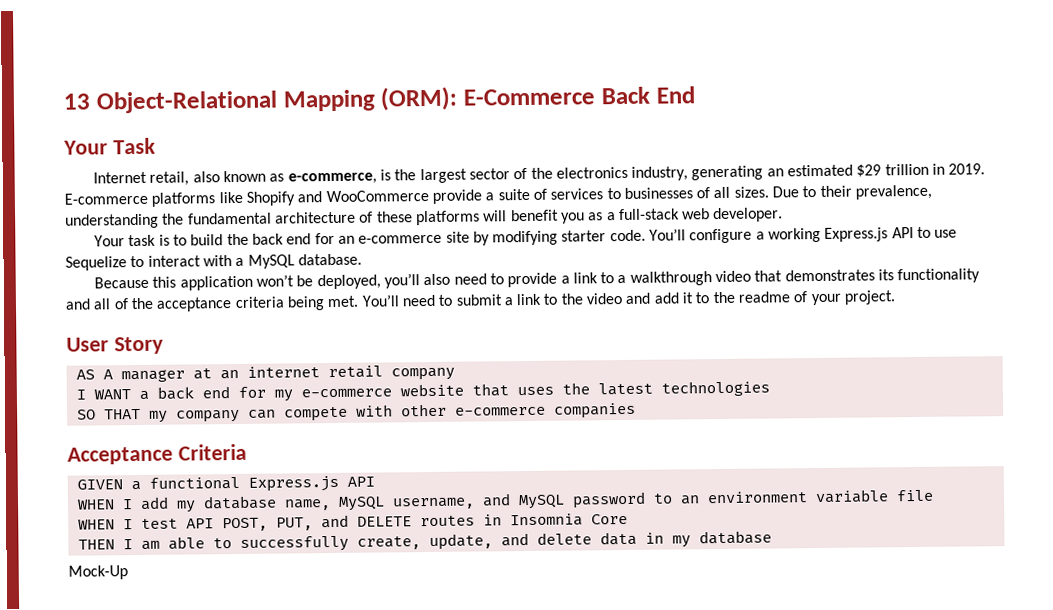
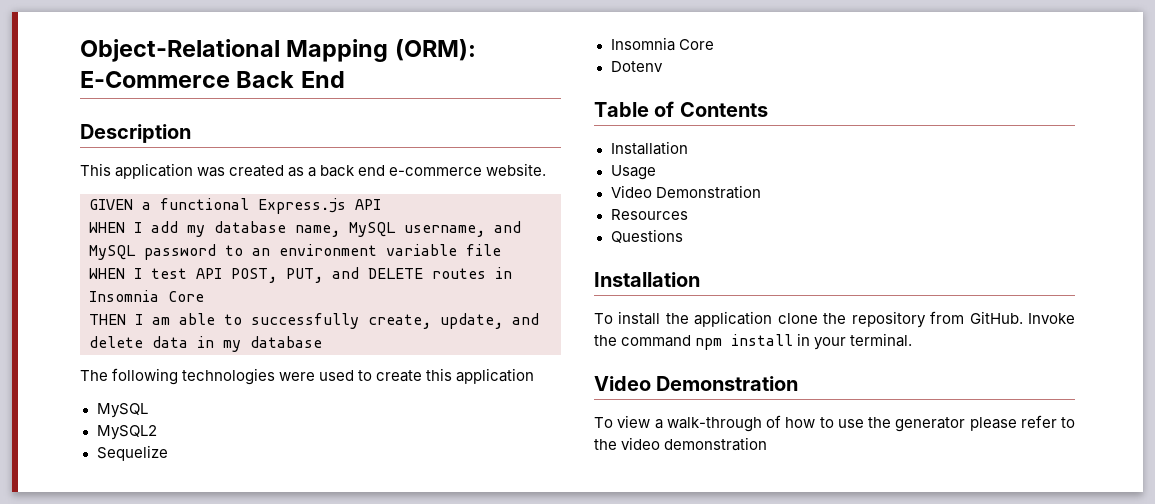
- 13 Object-Relational Mapping (ORM): E-Commerce Back End
+ Object-Relational Mapping (ORM): E-Commerce Back End
- Your Task
- Internet retail, also known as e-commerce, is the largest sector of the electronics industry, generating an estimated $29 trillion in 2019. E-commerce platforms like Shopify and WooCommerce provide a suite of services to businesses of all sizes. Due to their prevalence, understanding the fundamental architecture of these platforms will benefit you as a full-stack web developer.
- Your task is to build the back end for an e-commerce site by modifying starter code. You’ll configure a working Express.js API to use Sequelize to interact with a MySQL database.
- Because this application won’t be deployed, you’ll also need to provide a link to a walkthrough video that demonstrates its functionality and all of the acceptance criteria being met. You’ll need to submit a link to the video and add it to the readme of your project.
- User Story
- AS A manager at an internet retail company
- I WANT a back end for my e-commerce website that uses the latest technologies
- SO THAT my company can compete with other e-commerce companies
- Acceptance Criteria
+ Description
+ This application was created as a back end e-commerce website.
- Mock-Up
+ The following technologies were used to create this application
+ MySQL
+ MySQL2
+ Sequelize
+ Insomnia Core
+ Dotenv
+ Table of Contents
+ Installation
+ Usage
+ Video Demonstration
+ Resources
+ Questions
+ Installation
+ To install the application clone the repository from GitHub. Invoke the command npm install in your terminal.
+ Video Demonstration
+ To view a walk-through of how to use the generator please refer to the video demonstration

